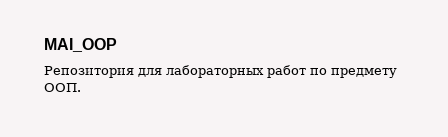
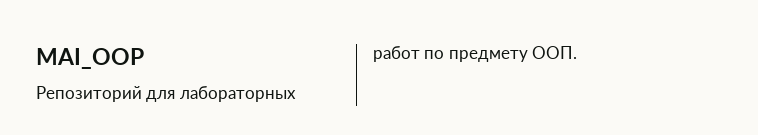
- Репозитория для лабораторных работ по предмету ООП.
+ Репозиторий для лабораторных работ по предмету ООП.

